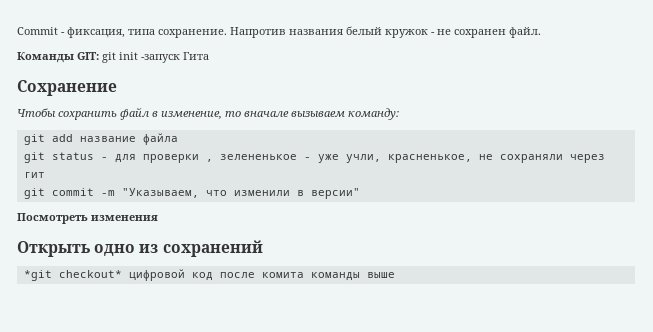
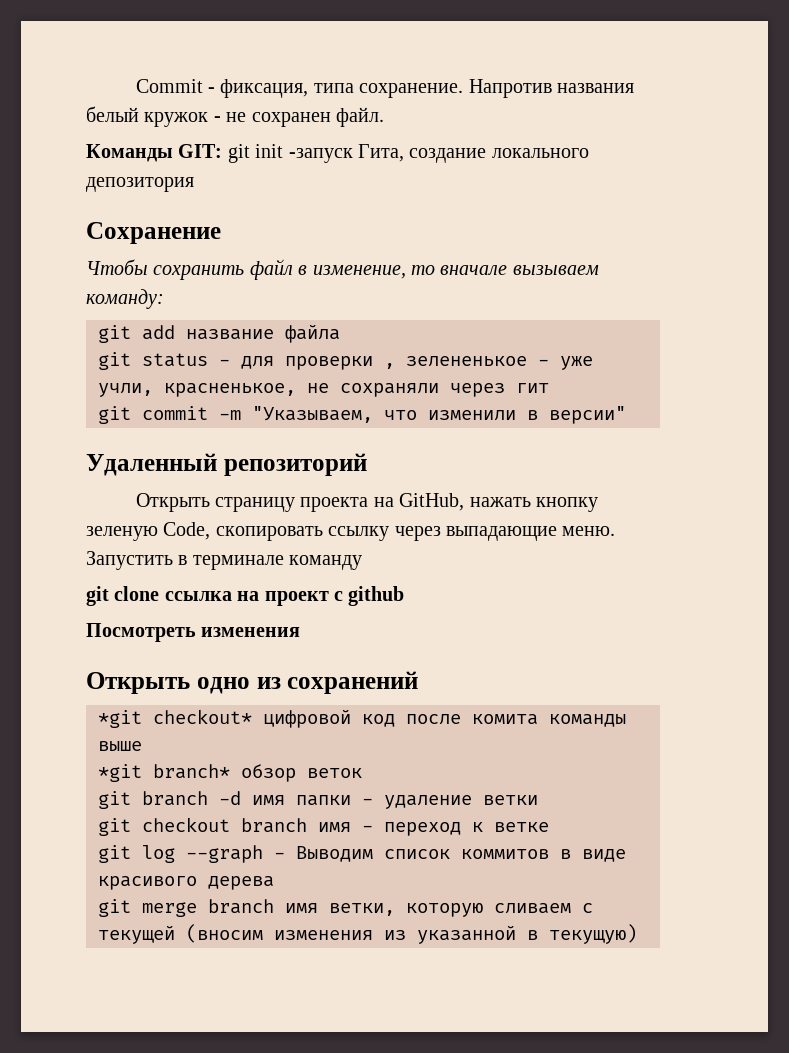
- Команды GIT: git init -запуск Гита
+ Команды GIT: git init -запуск Гита, создание локального депозитория
+ Удаленный репозиторий
+ Открыть страницу проекта на GitHub, нажать кнопку зеленую Code, скопировать ссылку через выпадающие меню. Запустить в терминале команду
+ git clone ссылка на проект с github
+ *git branch* обзор веток
+ git branch -d имя папки - удаление ветки
+ git checkout branch имя - переход к ветке
+ git log --graph - Выводим список коммитов в виде красивого дерева
+ git merge branch имя ветки, которую сливаем с текущей (вносим изменения из указанной в текущую)

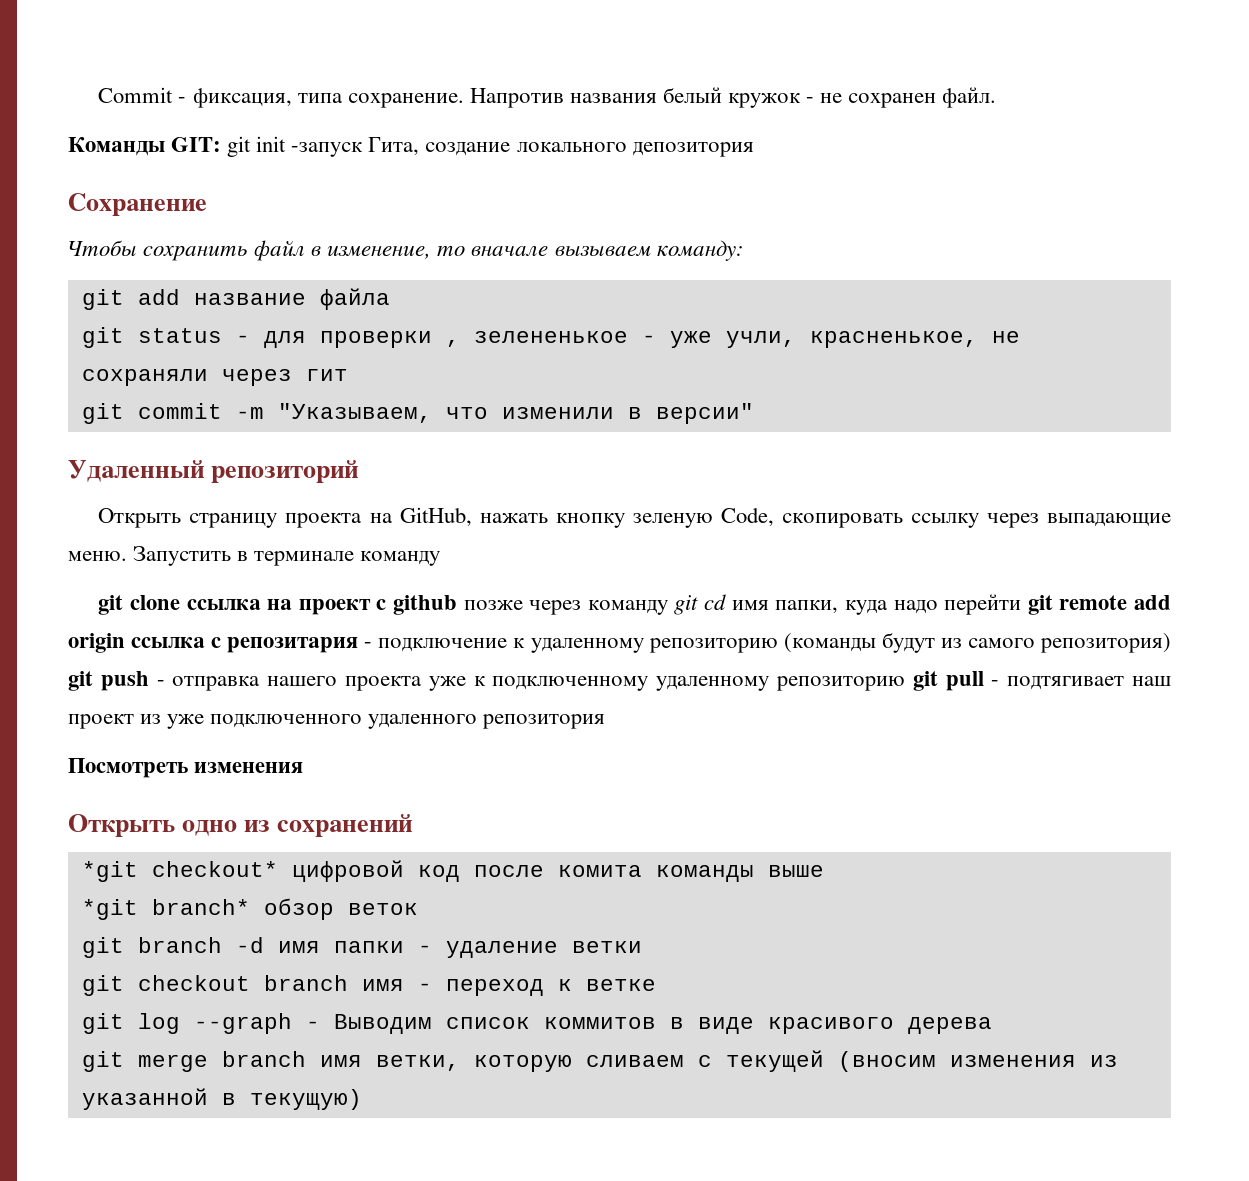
- git clone ссылка на проект с github
+ git clone ссылка на проект с github позже через команду git cd имя папки, куда надо перейти git remote add origin ссылка с репозитария - подключение к удаленному репозиторию (команды будут из самого репозитория) git push - отправка нашего проекта уже к подключенному удаленному репозиторию git pull - подтягивает наш проект из уже подключенного удаленного репозитория

